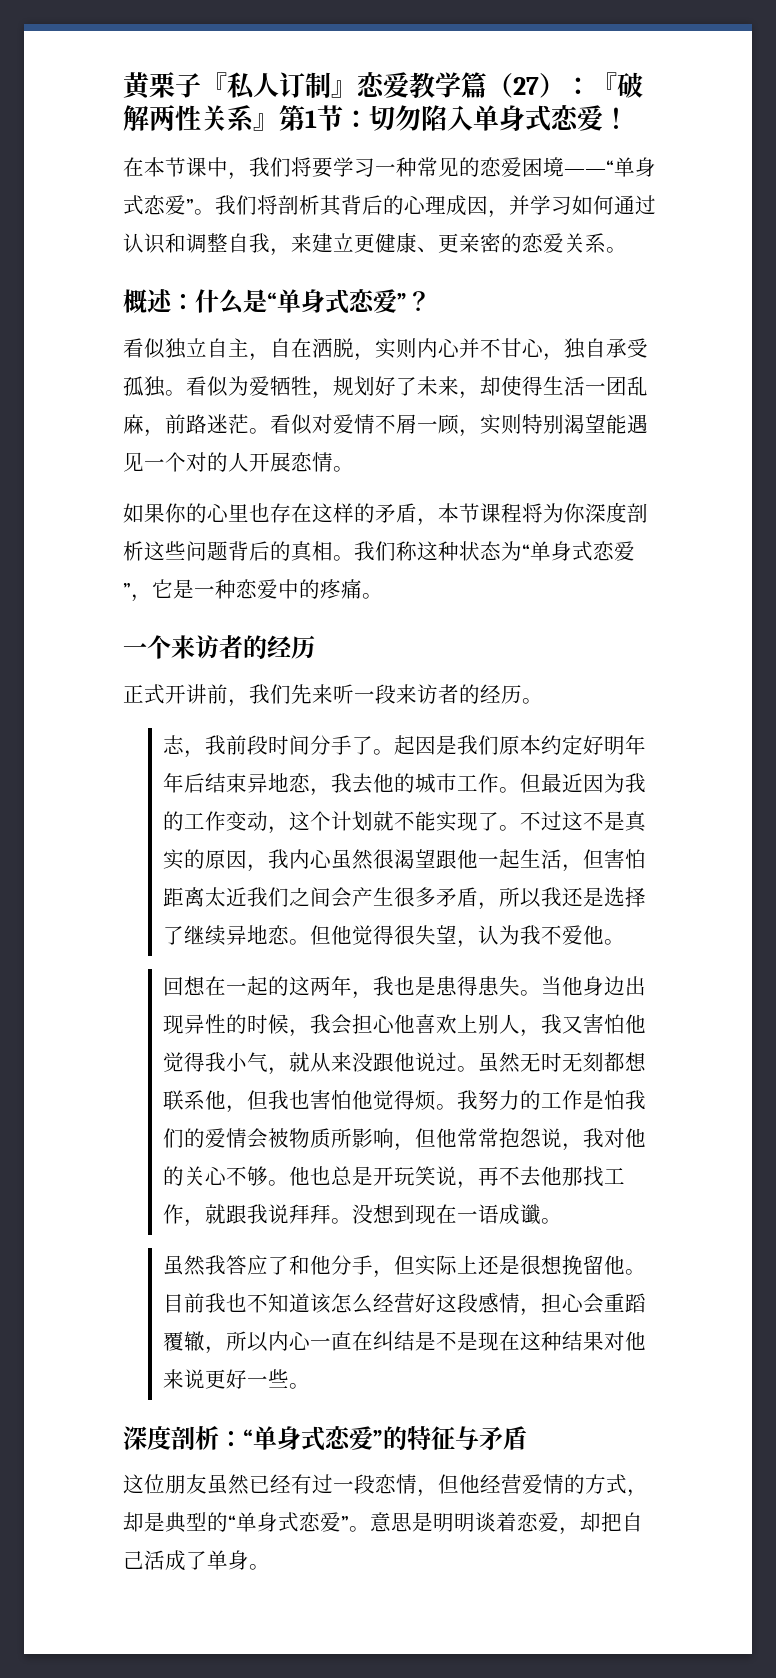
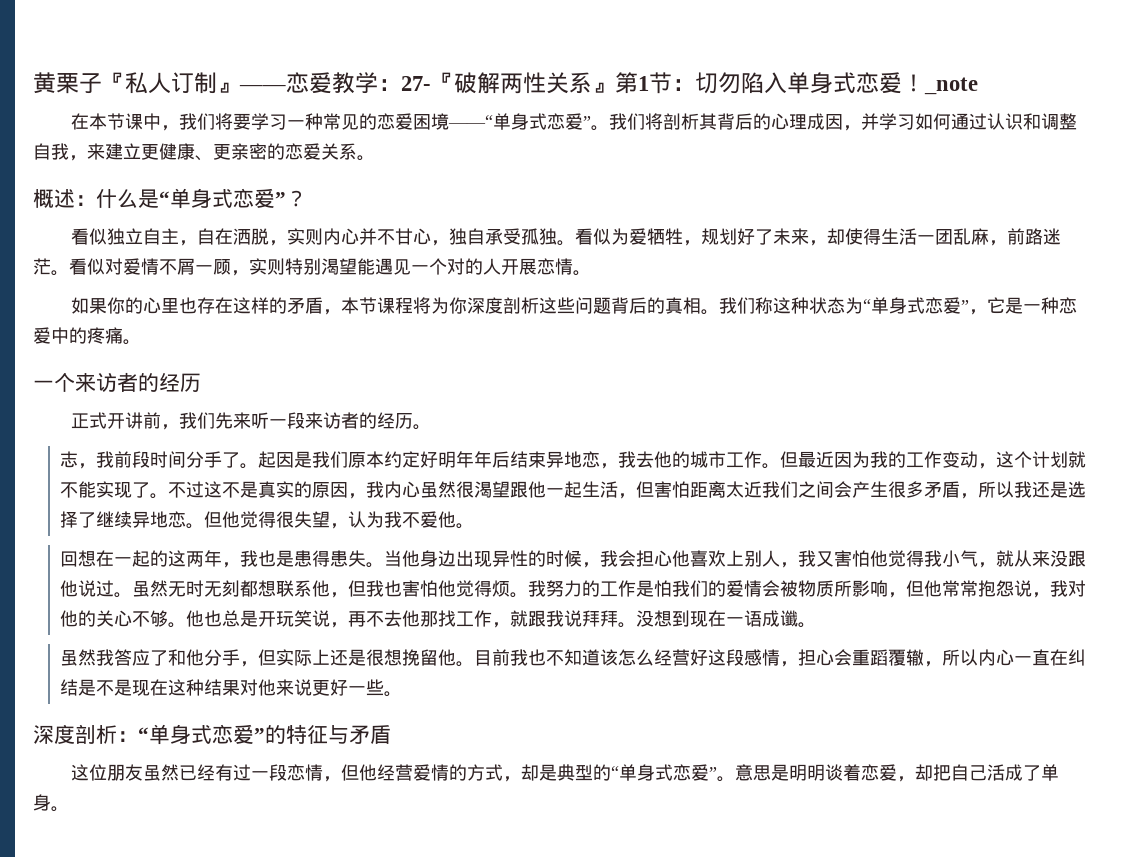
- 黄栗子『私人订制』恋爱教学篇（27）：『破解两性关系』第1节：切勿陷入单身式恋爱！
+ 黄栗子『私人订制』——恋爱教学：27-『破解两性关系』第1节：切勿陷入单身式恋爱！_note

